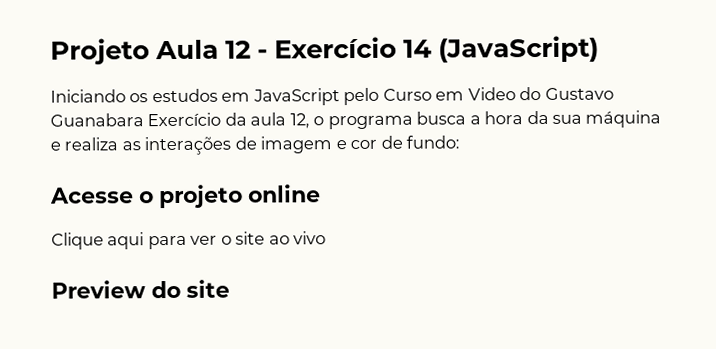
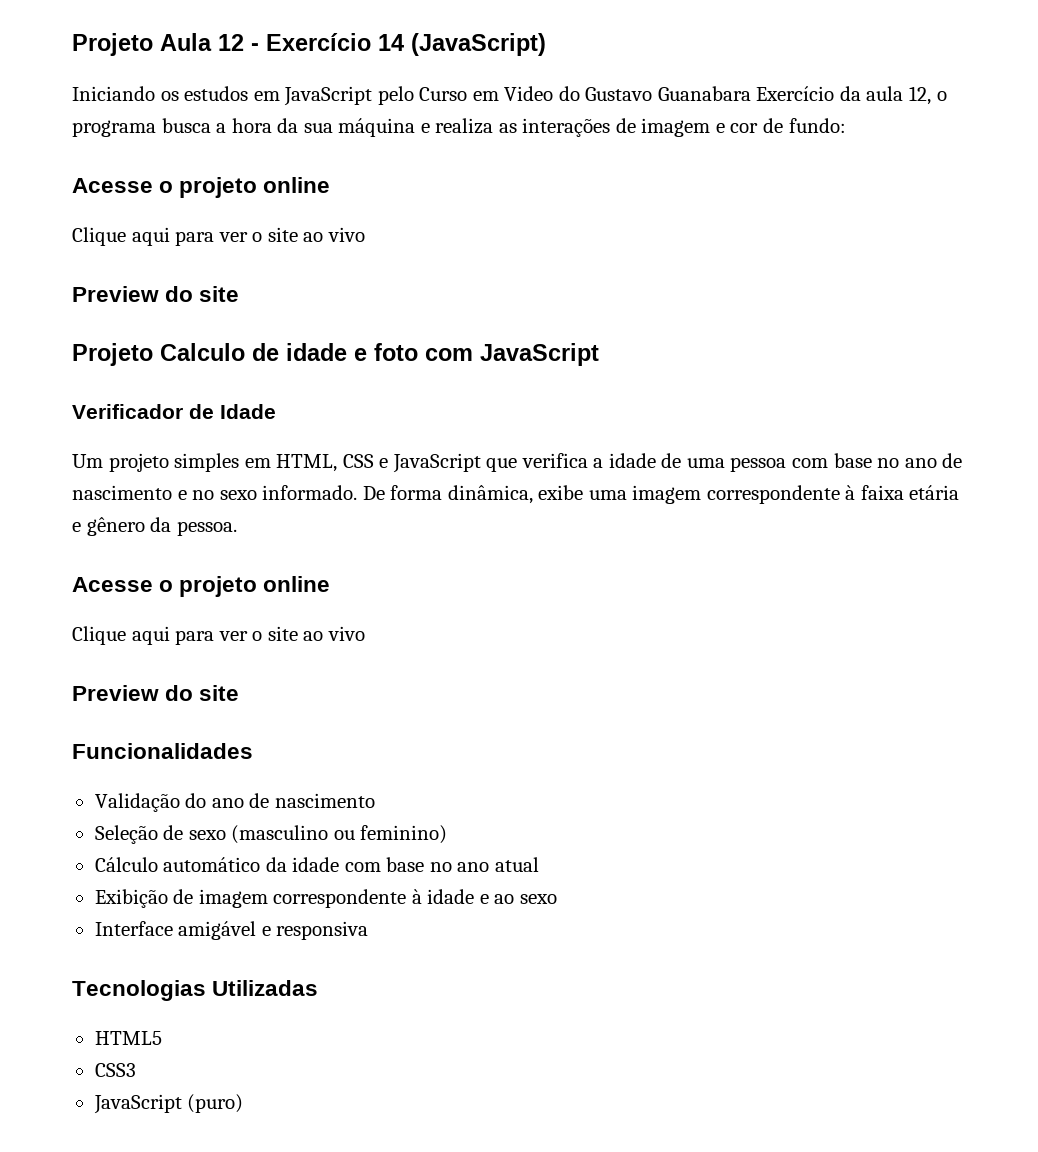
+ Projeto Calculo de idade e foto com JavaScript
+ Verificador de Idade
+ Um projeto simples em HTML, CSS e JavaScript que verifica a idade de uma pessoa com base no ano de nascimento e no sexo informado. De forma dinâmica, exibe uma imagem correspondente à faixa etária e gênero da pessoa.
+ Acesse o projeto online
+ Clique aqui para ver o site ao vivo
+ Preview do site
+ Funcionalidades
+ Validação do ano de nascimento
+ Seleção de sexo (masculino ou feminino)
+ Cálculo automático da idade com base no ano atual
+ Exibição de imagem correspondente à idade e ao sexo
+ Interface amigável e responsiva
+ Tecnologias Utilizadas
+ HTML5
+ CSS3
+ JavaScript (puro)

